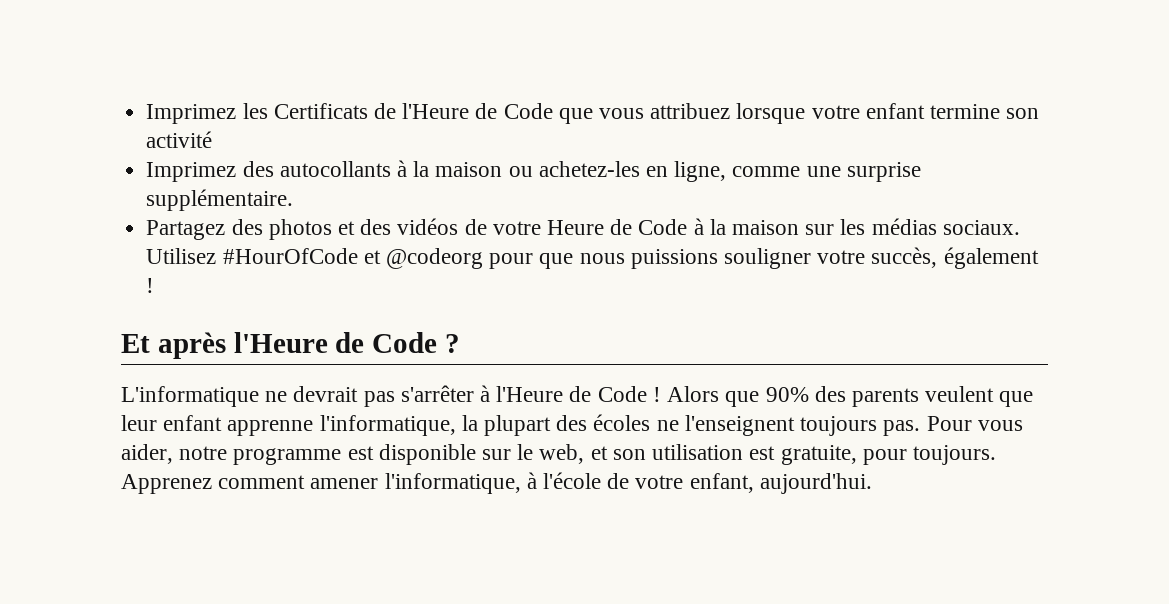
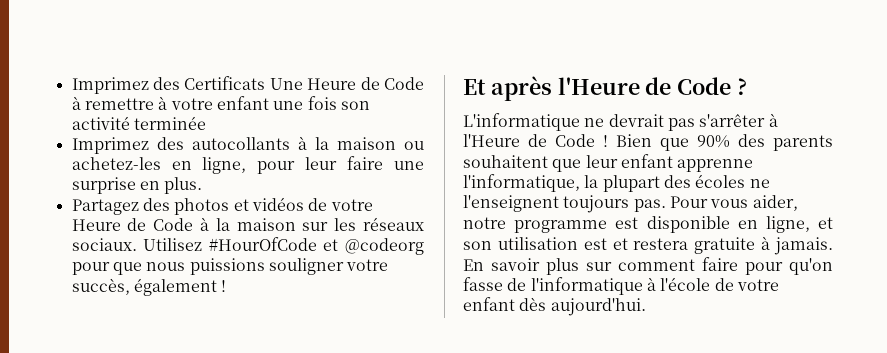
- Imprimez les Certificats de l'Heure de Code que vous attribuez lorsque votre enfant termine son activité
+ Imprimez des Certificats Une Heure de Code à remettre à votre enfant une fois son activité terminée
- Imprimez des autocollants à la maison ou achetez-les en ligne, comme une surprise supplémentaire.
+ Imprimez des autocollants à la maison ou achetez-les en ligne, pour leur faire une surprise en plus.
- Partagez des photos et des vidéos de votre Heure de Code à la maison sur les médias sociaux.
+ Partagez des photos et vidéos de votre Heure de Code à la maison sur les réseaux sociaux.
- Alors que 90% des parents veulent que leur enfant apprenne l'informatique, la plupart des écoles ne l'enseignent toujours pas.
+ Bien que 90% des parents souhaitent que leur enfant apprenne l'informatique, la plupart des écoles ne l'enseignent toujours pas.
- Pour vous aider, notre programme est disponible sur le web, et son utilisation est gratuite, pour toujours. Apprenez comment amener l'informatique, à l'école de votre enfant, aujourd'hui.
+ Pour vous aider, notre programme est disponible en ligne, et son utilisation est et restera gratuite à jamais. En savoir plus sur comment faire pour qu'on fasse de l'informatique à l'école de votre enfant dès aujourd'hui.

